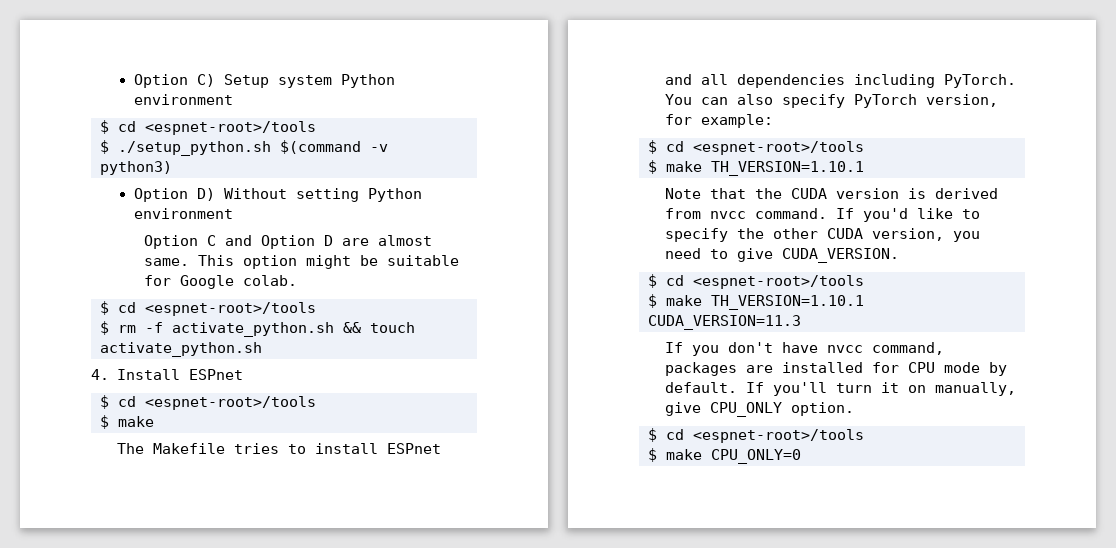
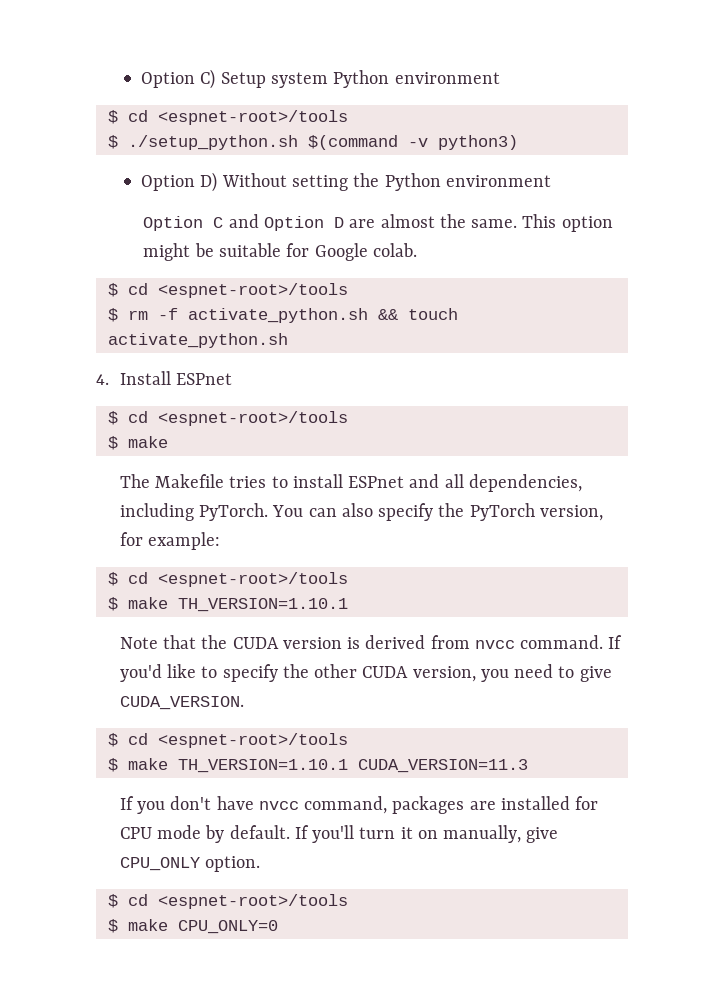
- Option D) Without setting Python environment
+ Option D) Without setting the Python environment
- Option C and Option D are almost same.
+ Option C and Option D are almost the same.
- The Makefile tries to install ESPnet and all dependencies including PyTorch.
+ The Makefile tries to install ESPnet and all dependencies, including PyTorch.
- You can also specify PyTorch version, for example:
+ You can also specify the PyTorch version, for example:

